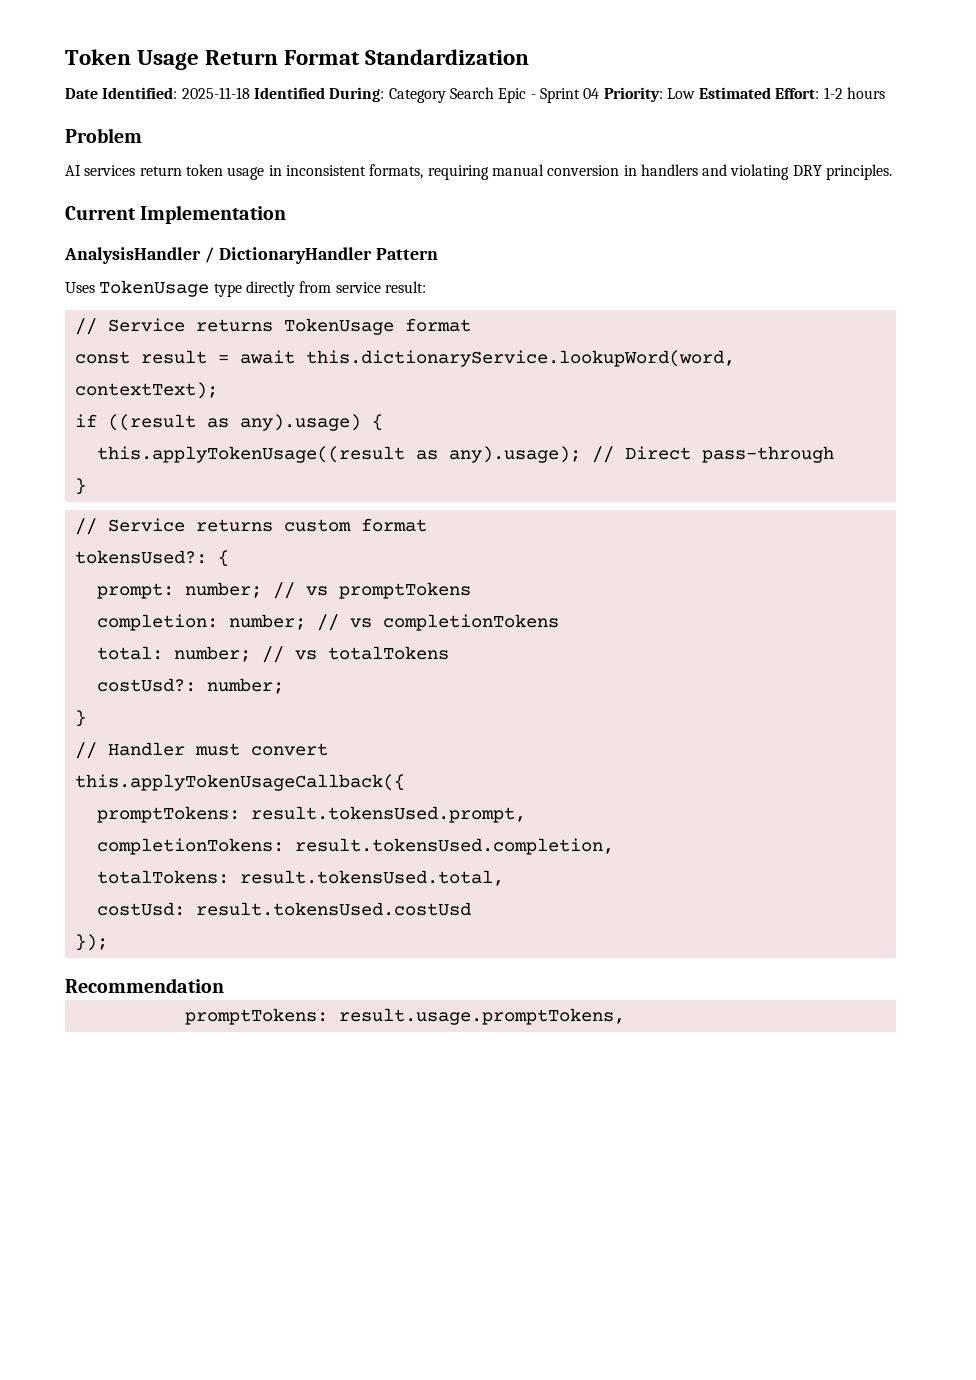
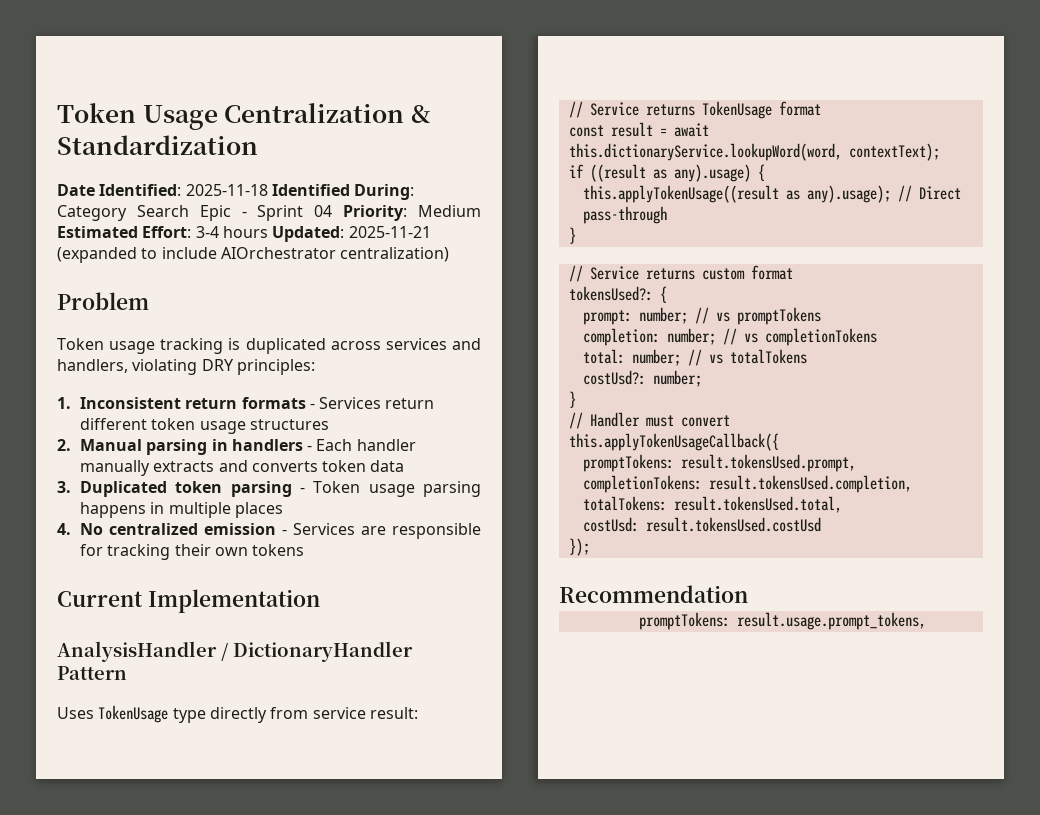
- Token Usage Return Format Standardization
+ Token Usage Centralization & Standardization
- Date Identified: 2025-11-18 Identified During: Category Search Epic - Sprint 04 Priority: Low Estimated Effort: 1-2 hours
+ Date Identified: 2025-11-18 Identified During: Category Search Epic - Sprint 04 Priority: Medium Estimated Effort: 3-4 hours Updated: 2025-11-21 (expanded to include AIOrchestrator centralization)
  Problem
- AI services return token usage in inconsistent formats, requiring manual conversion in handlers and violating DRY principles.
+ Token usage tracking is duplicated across services and handlers, violating DRY principles:
+ 1. Inconsistent return formats - Services return different token usage structures
+ 2. Manual parsing in handlers - Each handler manually extracts and converts token data
+ 3. Duplicated token parsing - Token usage parsing happens in multiple places
+ 4. No centralized emission - Services are responsible for tracking their own tokens
- promptTokens: result.usage.promptTokens,
+ promptTokens: result.usage.prompt_tokens,

